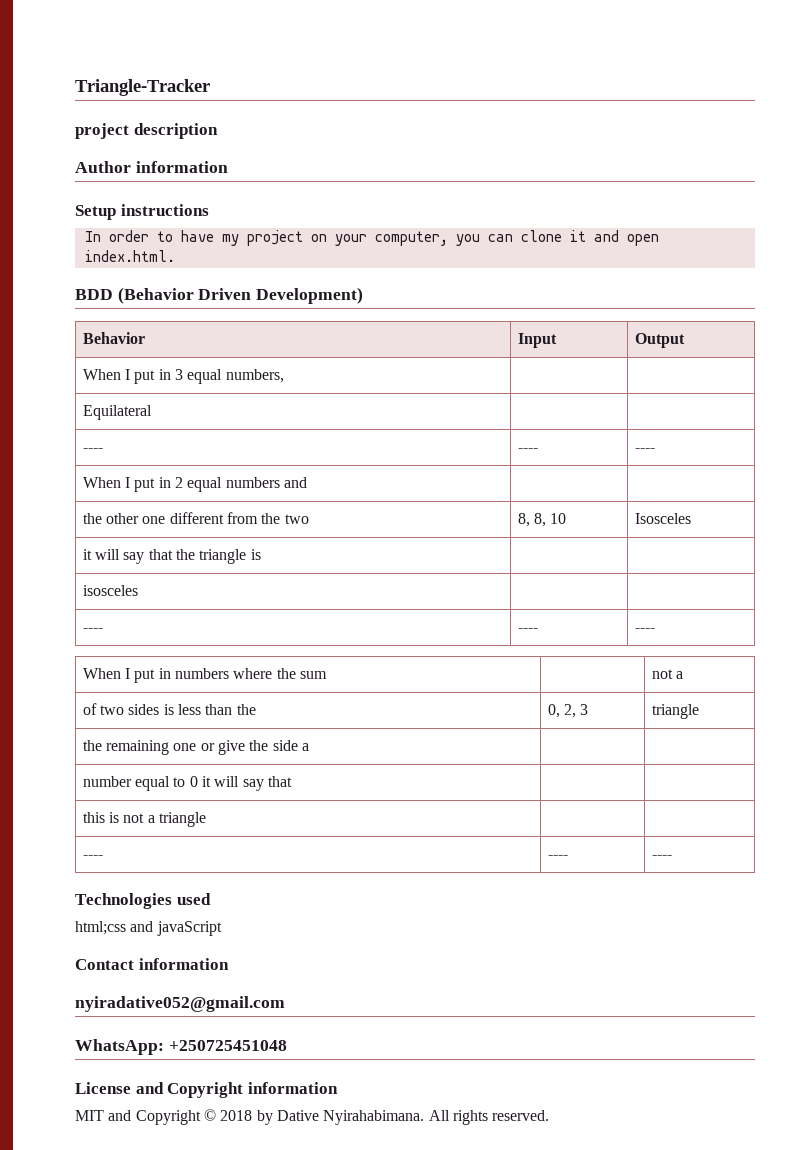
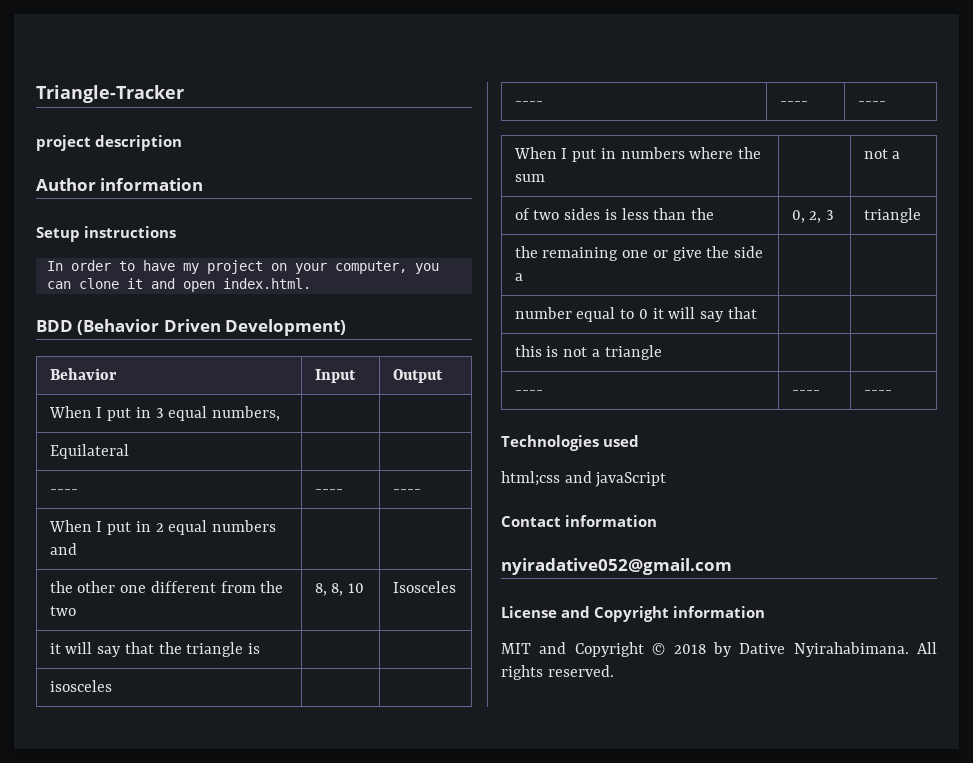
- WhatsApp: +250725451048

